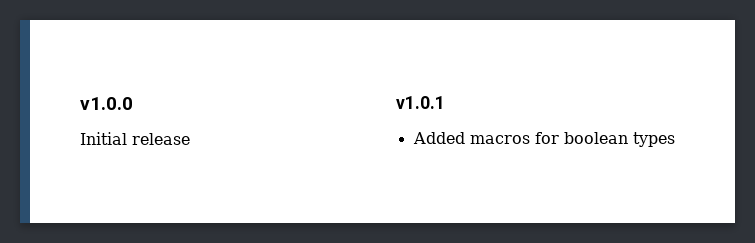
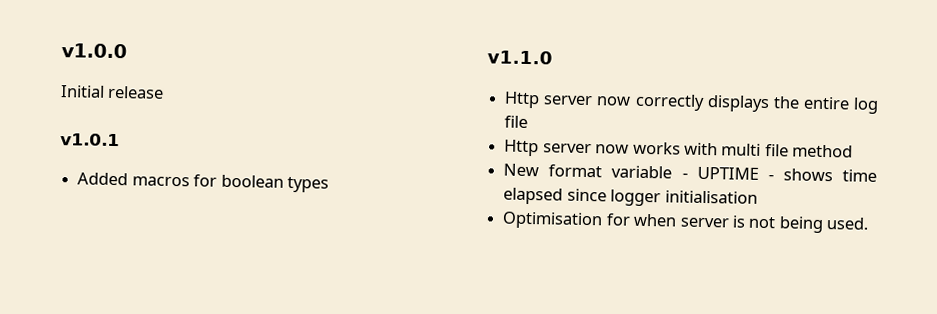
+ v1.1.0
+ Http server now correctly displays the entire log file
+ Http server now works with multi file method
+ New format variable - UPTIME - shows time elapsed since logger initialisation
+ Optimisation for when server is not being used.

